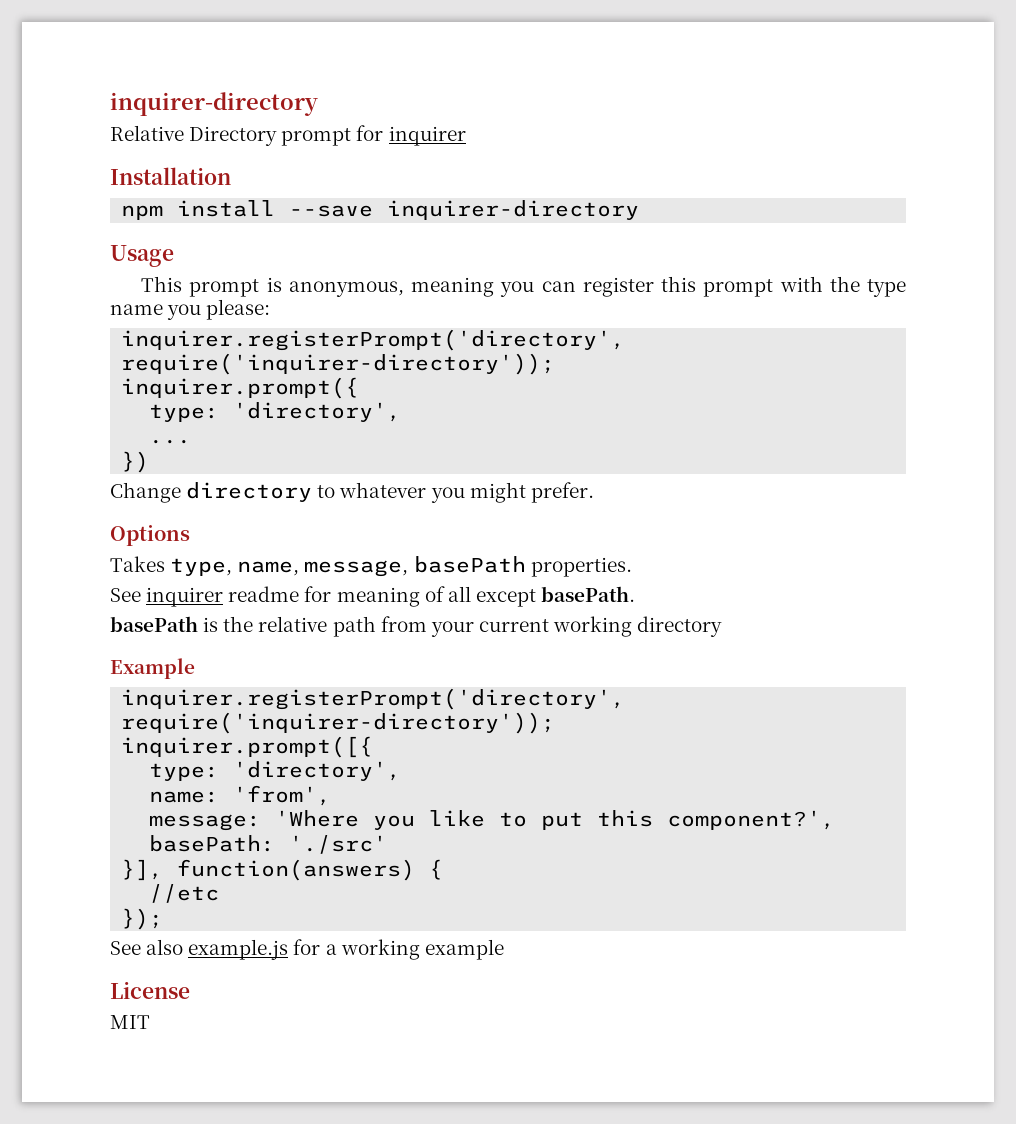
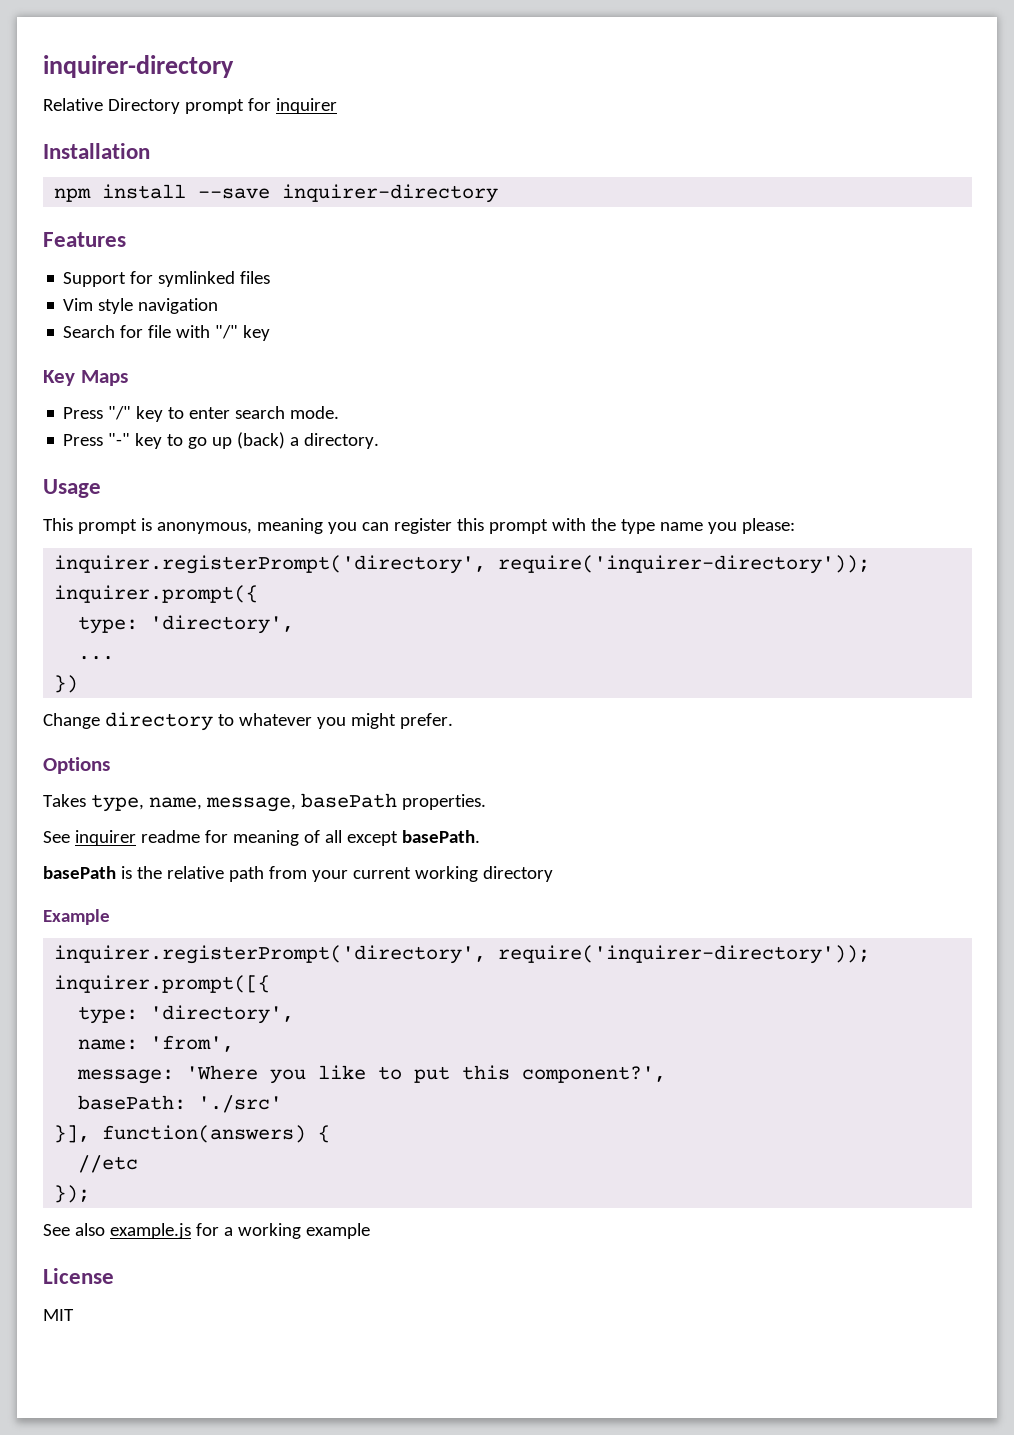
+ Features
+ Support for symlinked files
+ Vim style navigation
+ Search for file with "/" key
+ Key Maps
+ Press "/" key to enter search mode.
+ Press "-" key to go up (back) a directory.

